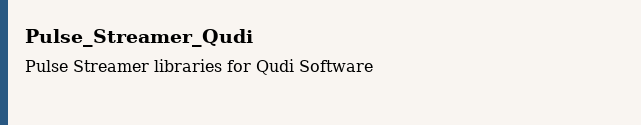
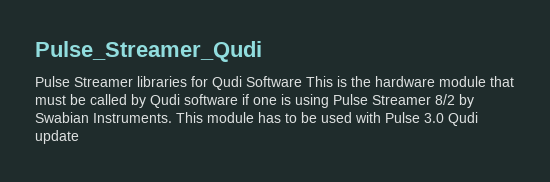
- Pulse Streamer libraries for Qudi Software
+ Pulse Streamer libraries for Qudi Software This is the hardware module that must be called by Qudi software if one is using Pulse Streamer 8/2 by Swabian Instruments. This module has to be used with Pulse 3.0 Qudi update

